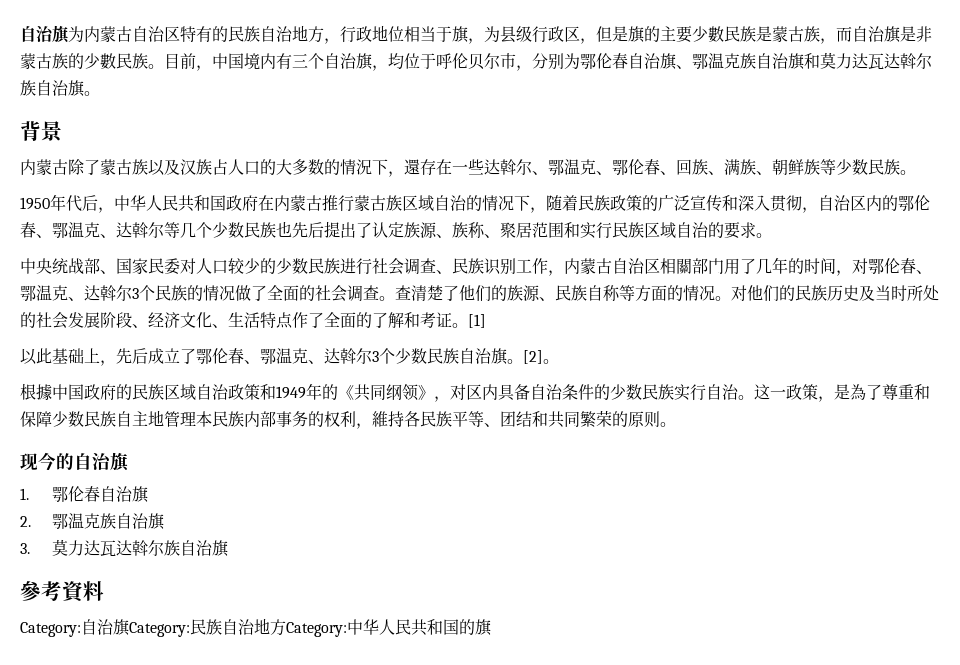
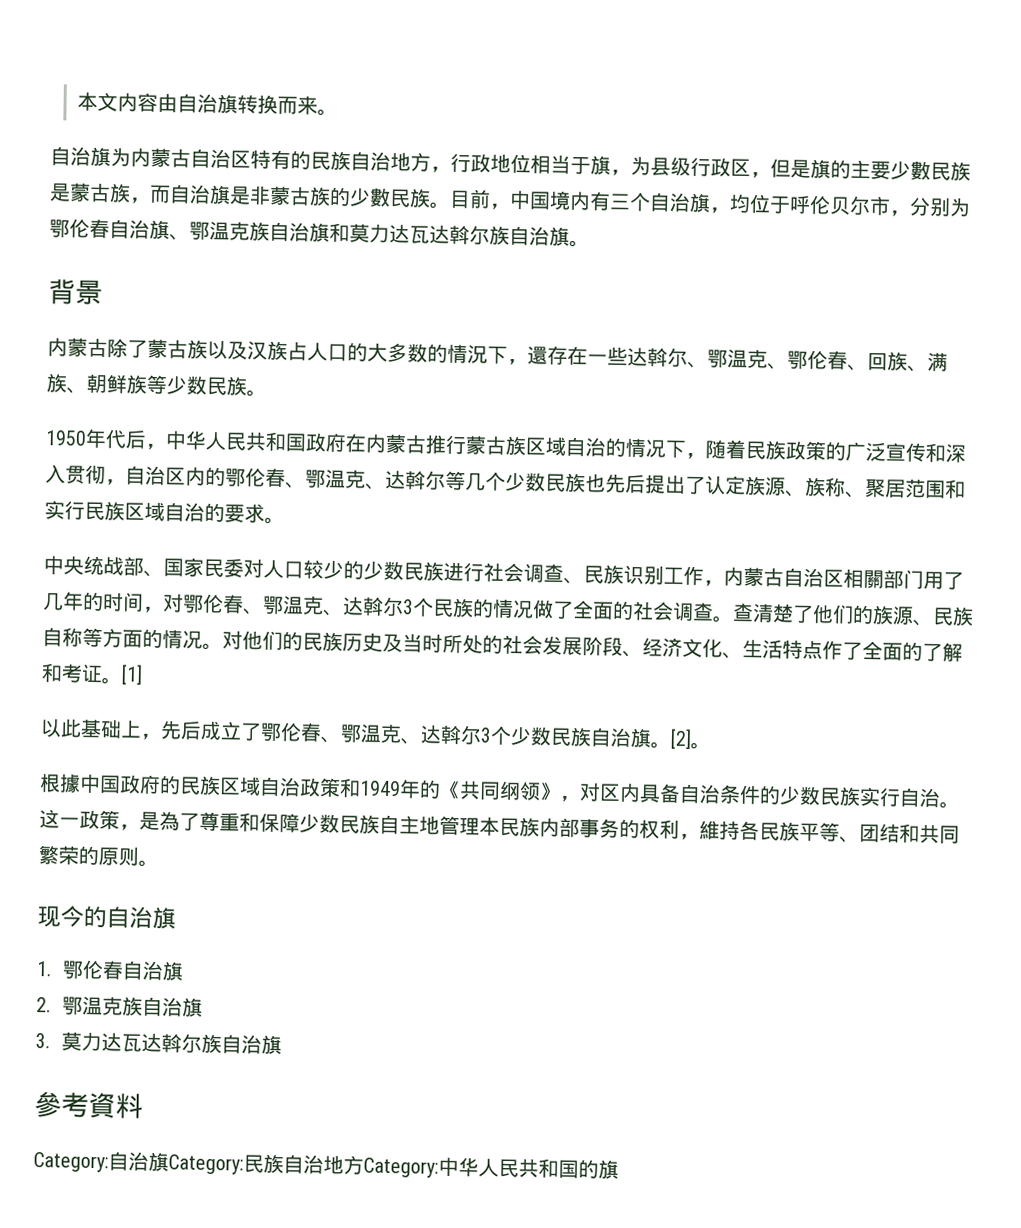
+ 本文内容由自治旗转换而来。

